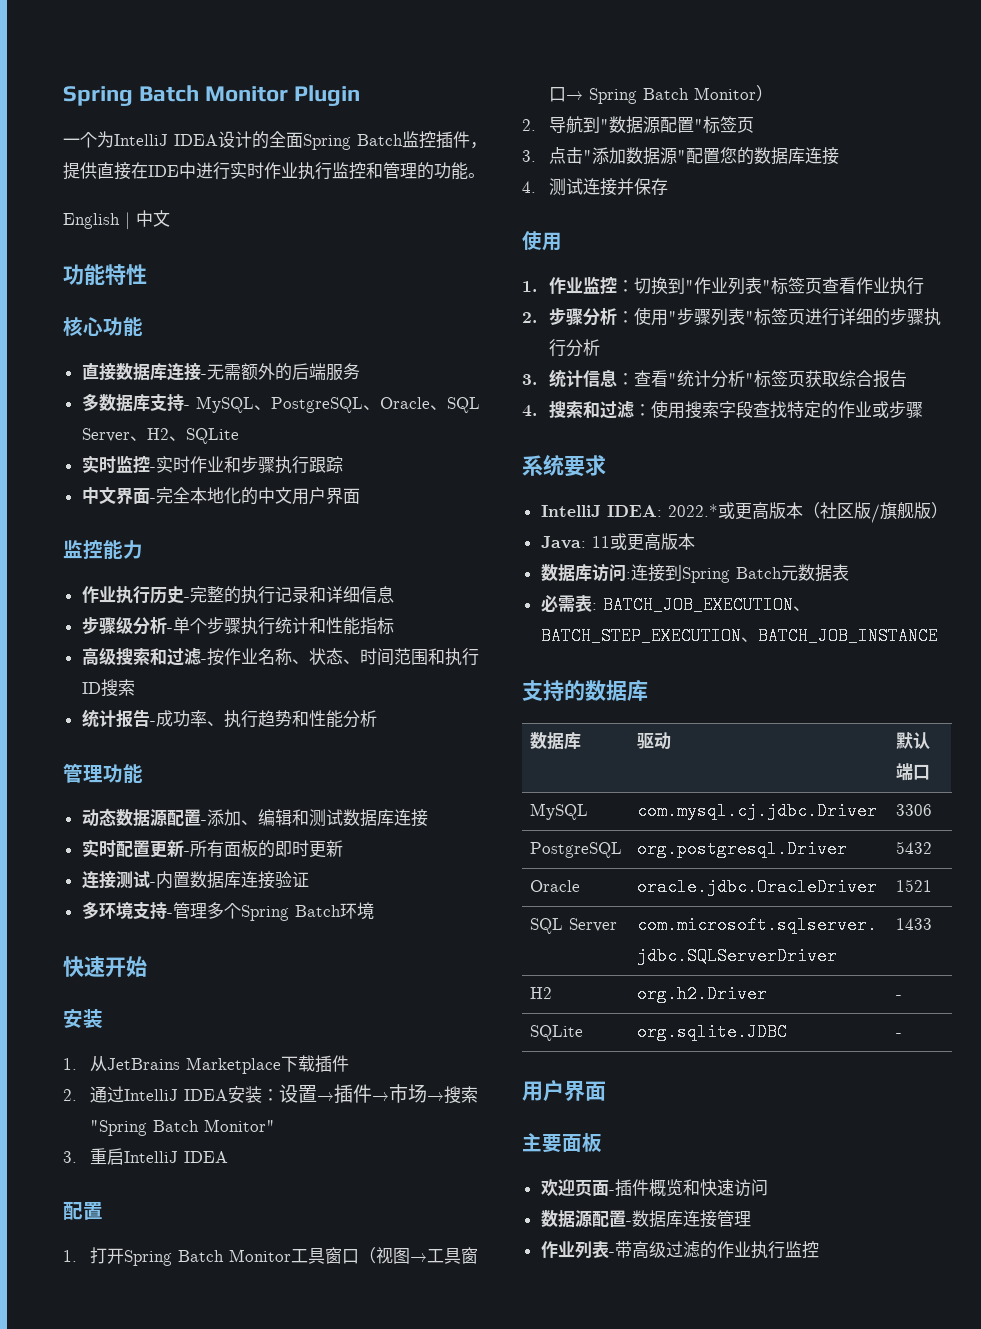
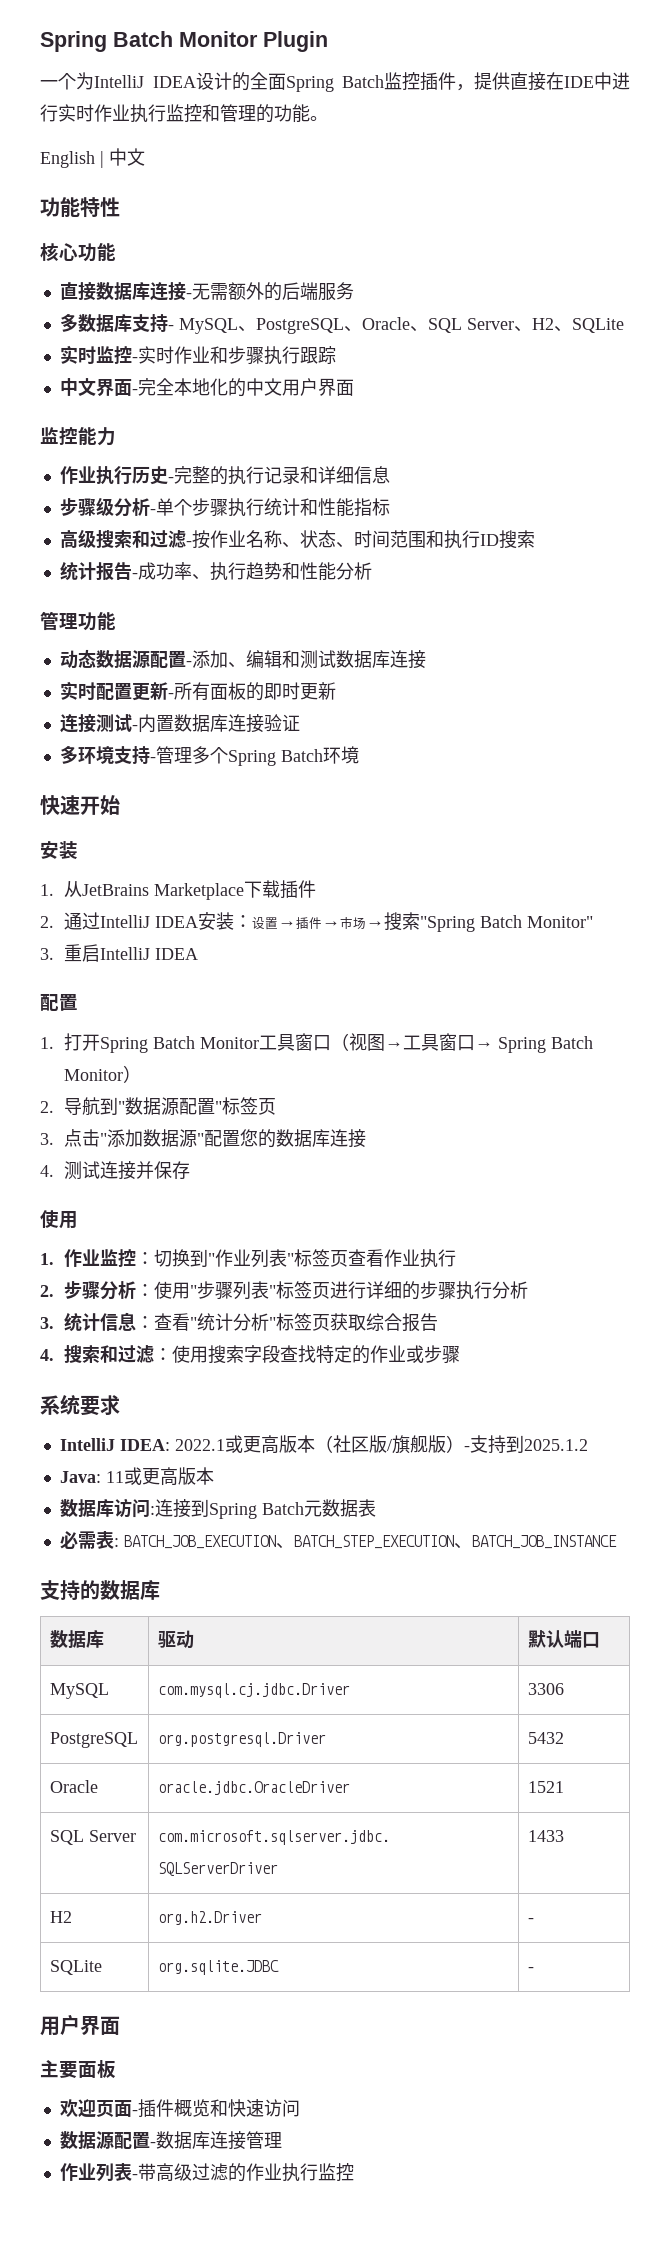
- IntelliJ IDEA: 2022.*或更高版本（社区版/旗舰版）
+ IntelliJ IDEA: 2022.1或更高版本（社区版/旗舰版）-支持到2025.1.2

